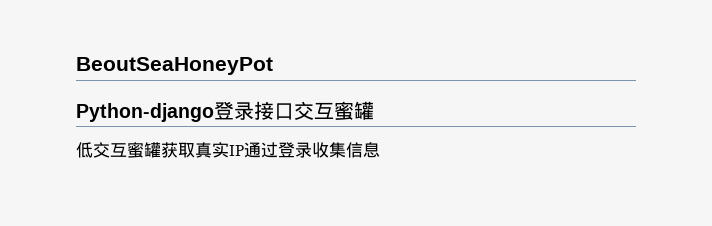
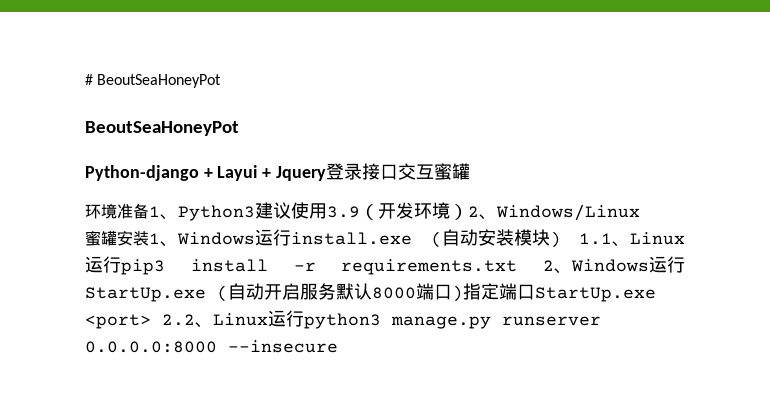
+ # BeoutSeaHoneyPot
- Python-django登录接口交互蜜罐
+ Python-django + Layui + Jquery登录接口交互蜜罐
- 低交互蜜罐获取真实IP通过登录收集信息
+ 环境准备1、Python3建议使用3.9（开发环境）2、Windows/Linux
+ 蜜罐安装1、Windows运行install.exe (自动安装模块) 1.1、Linux运行pip3 install -r requirements.txt 2、Windows运行StartUp.exe (自动开启服务默认8000端口)指定端口StartUp.exe <port> 2.2、Linux运行python3 manage.py runserver 0.0.0.0:8000 --insecure

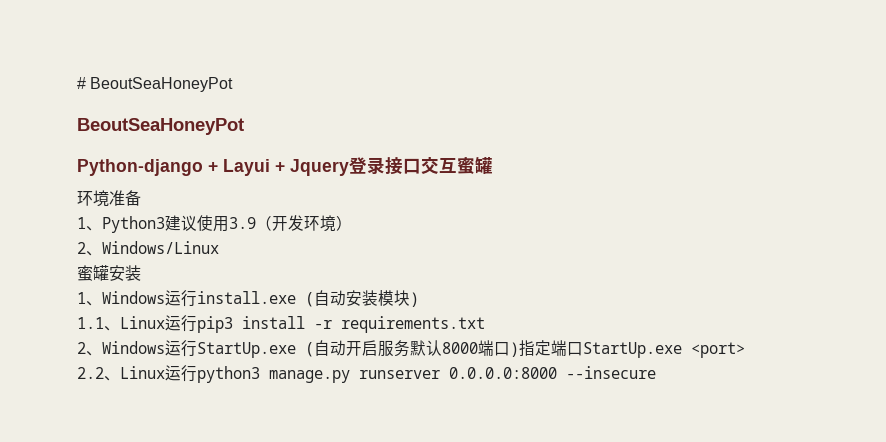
- 环境准备1、Python3建议使用3.9（开发环境）2、Windows/Linux
+ 环境准备
+ 1、Python3建议使用3.9（开发环境）
+ 2、Windows/Linux
- 蜜罐安装1、Windows运行install.exe (自动安装模块) 1.1、Linux运行pip3 install -r requirements.txt 2、Windows运行StartUp.exe (自动开启服务默认8000端口)指定端口StartUp.exe <port> 2.2、Linux运行python3 manage.py runserver 0.0.0.0:8000 --insecure
+ 蜜罐安装
+ 1、Windows运行install.exe (自动安装模块)
+ 1.1、Linux运行pip3 install -r requirements.txt
+ 2、Windows运行StartUp.exe (自动开启服务默认8000端口)指定端口StartUp.exe <port>
+ 2.2、Linux运行python3 manage.py runserver 0.0.0.0:8000 --insecure

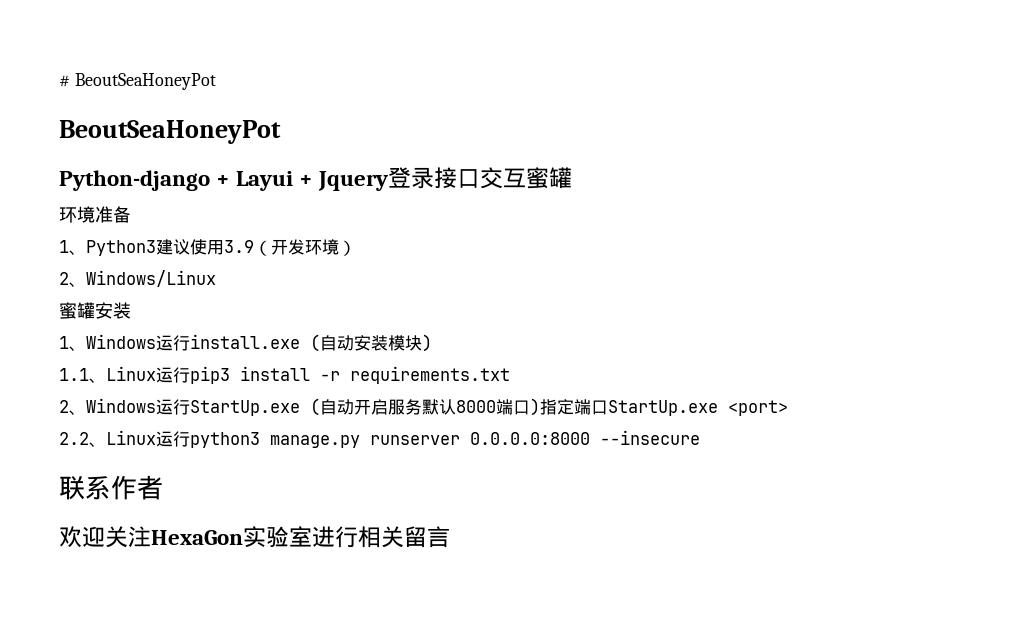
+ 联系作者
+ 欢迎关注HexaGon实验室进行相关留言

